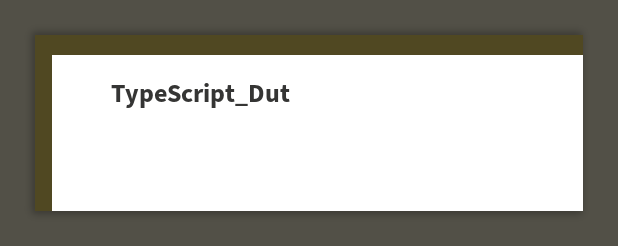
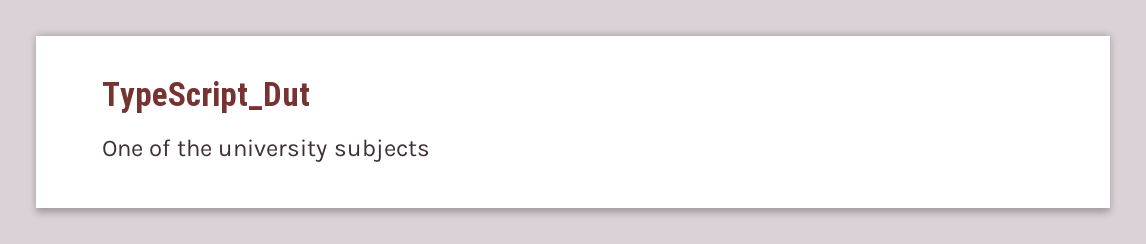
+ One of the university subjects

